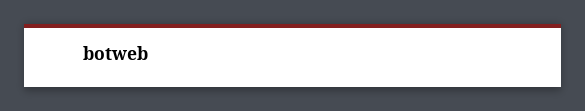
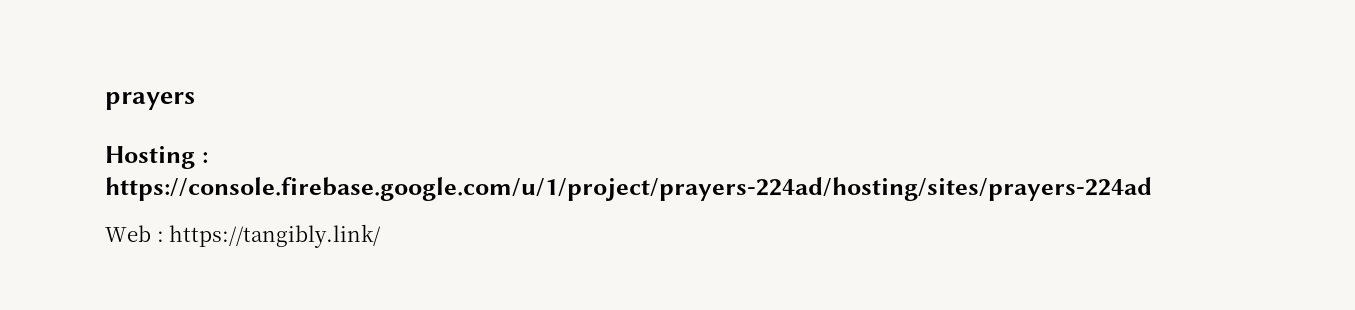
- botweb
+ prayers
+ Hosting : https://console.firebase.google.com/u/1/project/prayers-224ad/hosting/sites/prayers-224ad
+ Web : https://tangibly.link/

